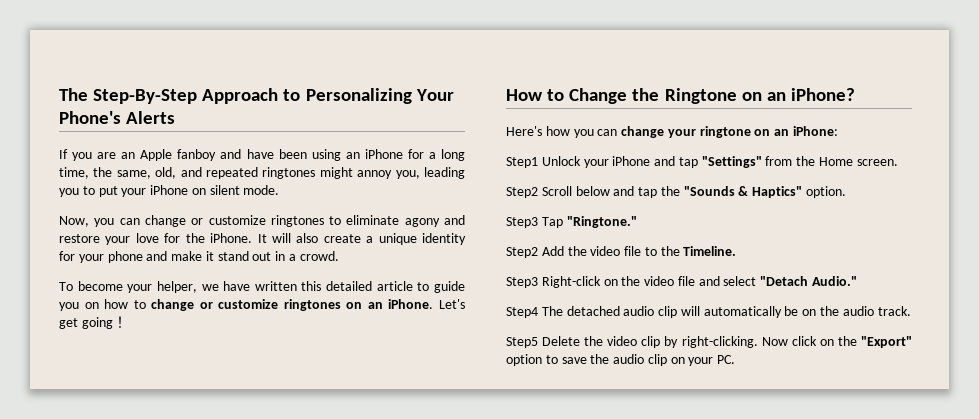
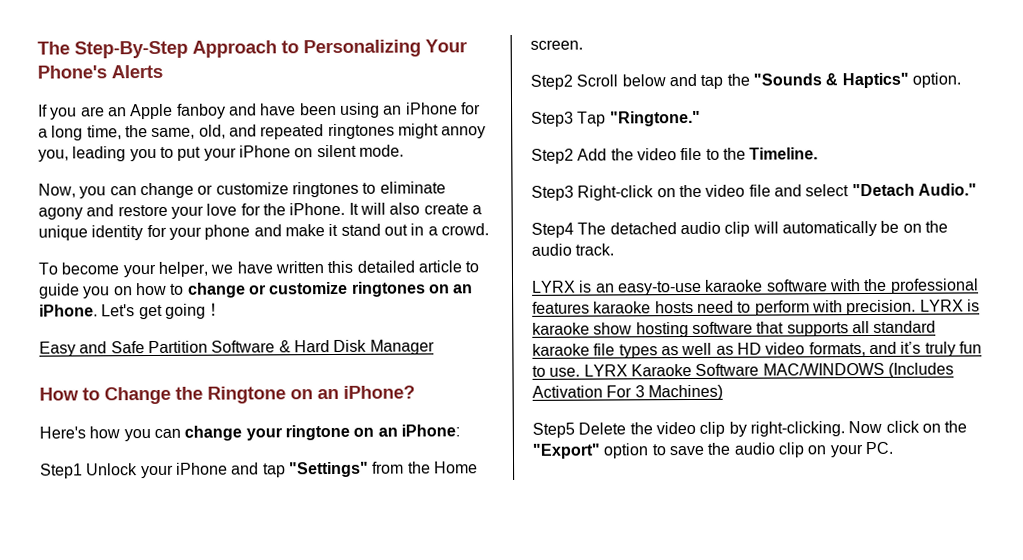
+ Easy and Safe Partition Software & Hard Disk Manager
+ LYRX is an easy-to-use karaoke software with the professional features karaoke hosts need to perform with precision. LYRX is karaoke show hosting software that supports all standard karaoke file types as well as HD video formats, and it’s truly fun to use. LYRX Karaoke Software MAC/WINDOWS (Includes Activation For 3 Machines)

